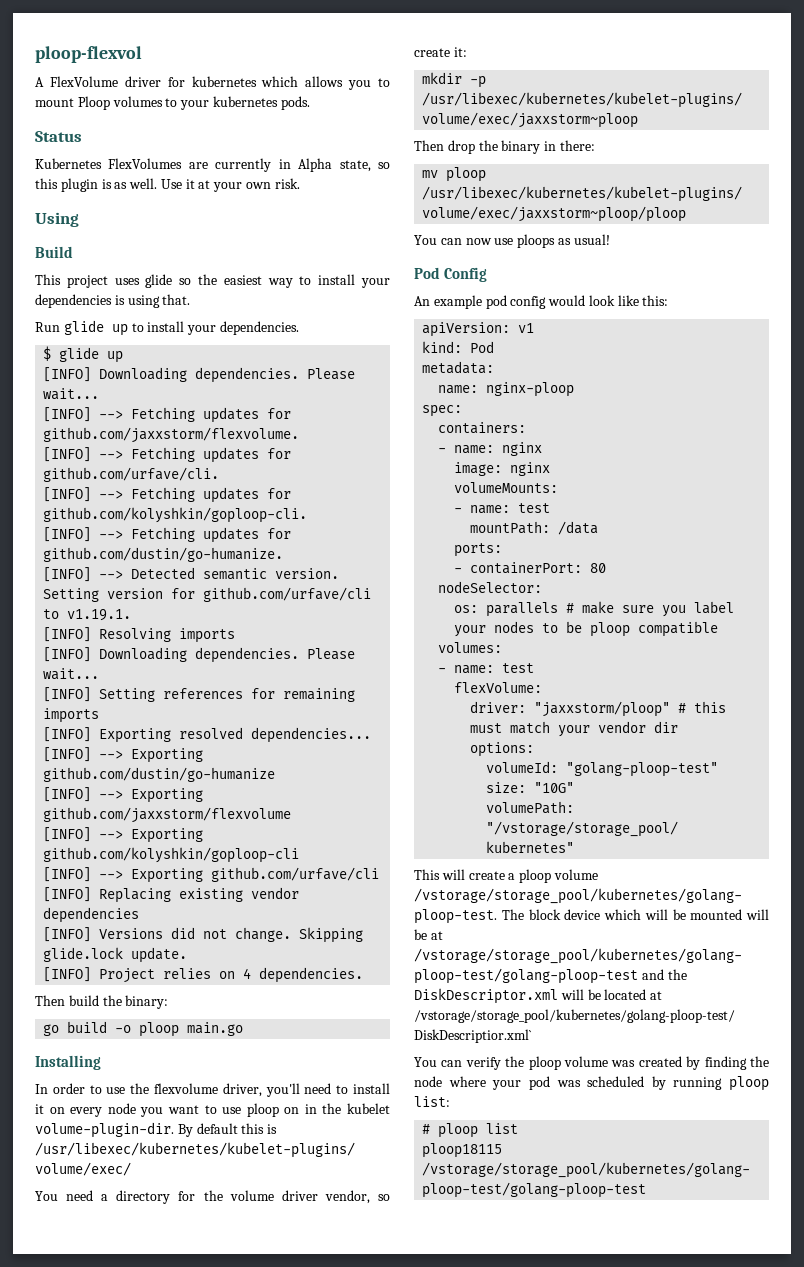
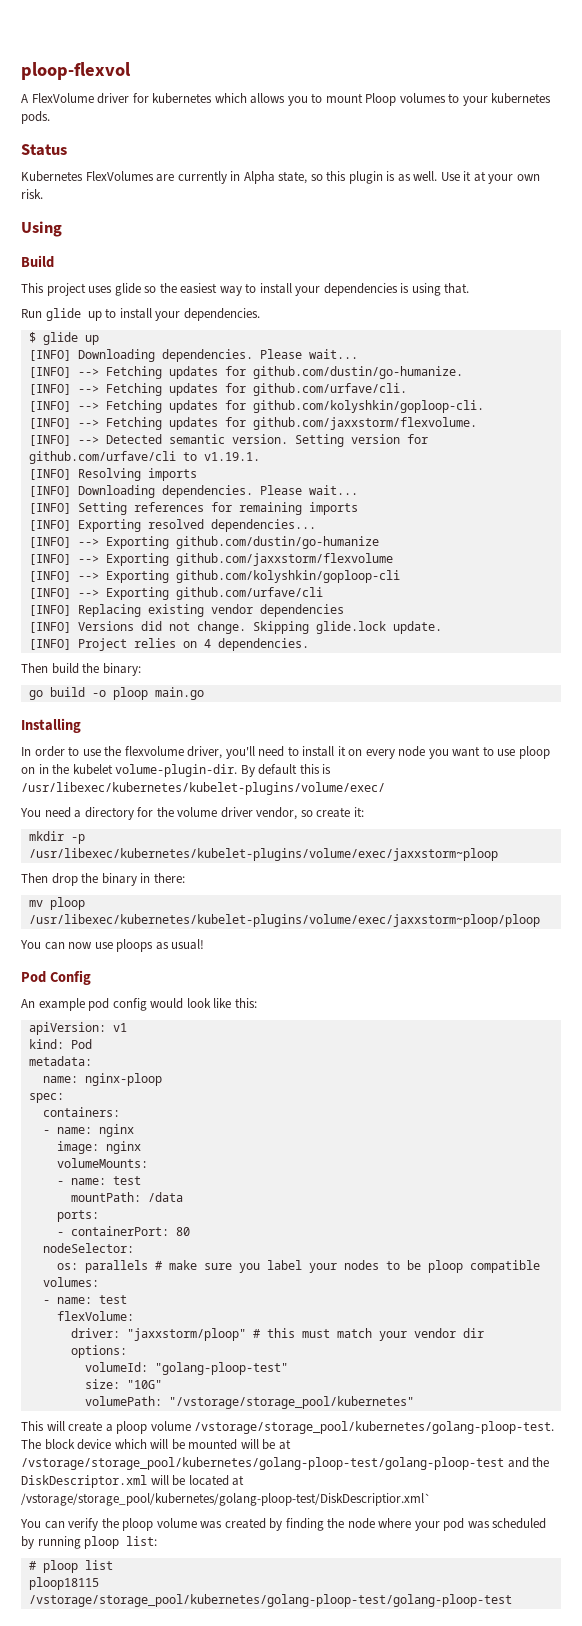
- [INFO] --> Fetching updates for github.com/jaxxstorm/flexvolume.
+ [INFO] --> Fetching updates for github.com/dustin/go-humanize.
- [INFO] --> Fetching updates for github.com/dustin/go-humanize.
+ [INFO] --> Fetching updates for github.com/jaxxstorm/flexvolume.

